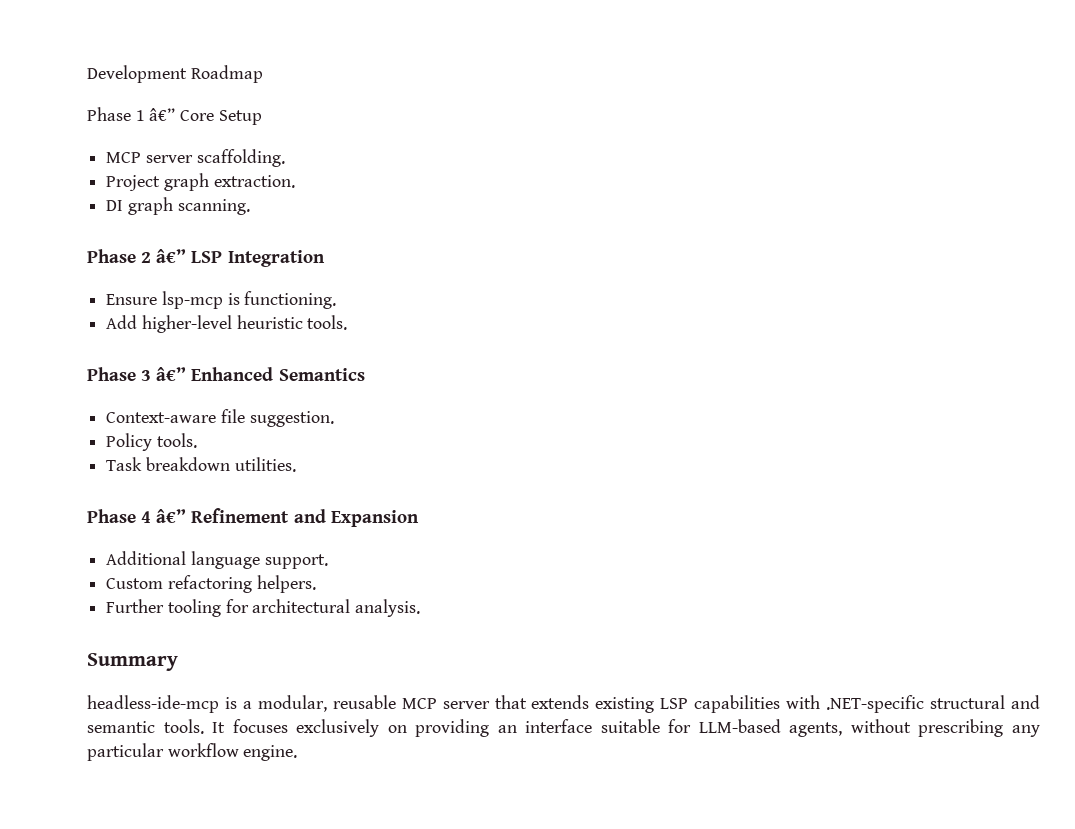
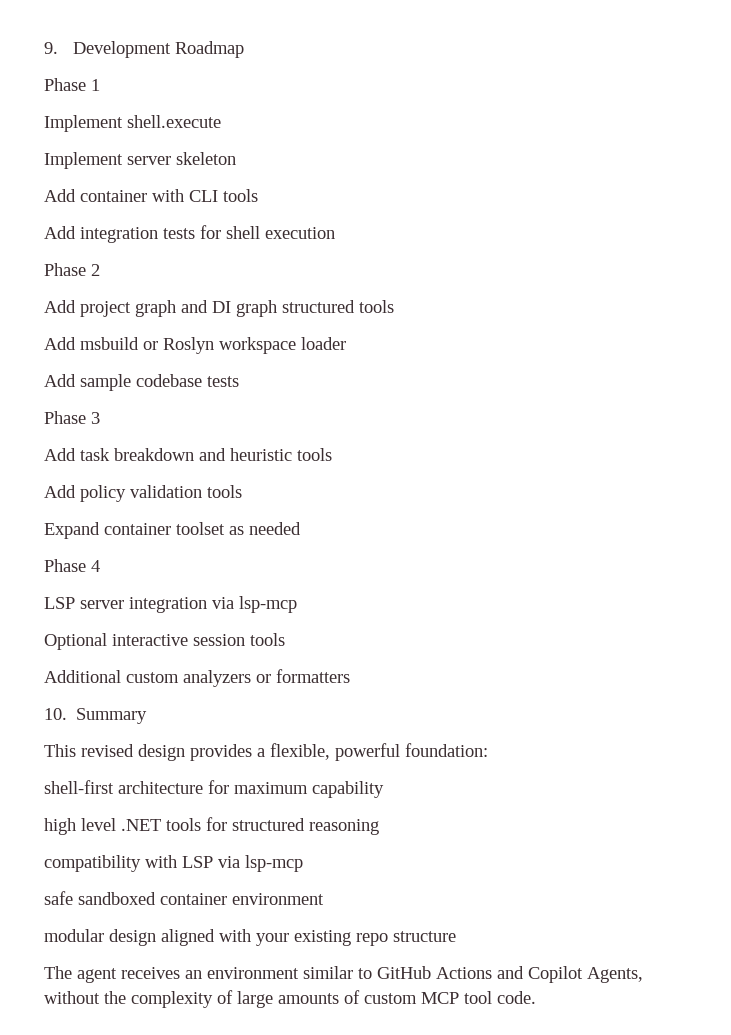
- Development Roadmap
+ 9. Development Roadmap
- Phase 1 â€” Core Setup
- MCP server scaffolding.
- Project graph extraction.
- DI graph scanning.
- Phase 2 â€” LSP Integration
- Ensure lsp-mcp is functioning.
- Add higher-level heuristic tools.
- Phase 3 â€” Enhanced Semantics
- Context-aware file suggestion.
- Policy tools.
- Task breakdown utilities.
- Phase 4 â€” Refinement and Expansion
- Additional language support.
- Custom refactoring helpers.
- Further tooling for architectural analysis.
- Summary
- headless-ide-mcp is a modular, reusable MCP server that extends existing LSP capabilities with .NET-specific structural and semantic tools. It focuses exclusively on providing an interface suitable for LLM-based agents, without prescribing any particular workflow engine.
+ Phase 1
+ Implement shell.execute
+ Implement server skeleton
+ Add container with CLI tools
+ Add integration tests for shell execution
+ Phase 2
+ Add project graph and DI graph structured tools
+ Add msbuild or Roslyn workspace loader
+ Add sample codebase tests
+ Phase 3
+ Add task breakdown and heuristic tools
+ Add policy validation tools
+ Expand container toolset as needed
+ Phase 4
+ LSP server integration via lsp-mcp
+ Optional interactive session tools
+ Additional custom analyzers or formatters
+ 10. Summary
+ This revised design provides a flexible, powerful foundation:
+ shell-first architecture for maximum capability
+ high level .NET tools for structured reasoning
+ compatibility with LSP via lsp-mcp
+ safe sandboxed container environment
+ modular design aligned with your existing repo structure
+ The agent receives an environment similar to GitHub Actions and Copilot Agents, without the complexity of large amounts of custom MCP tool code.

